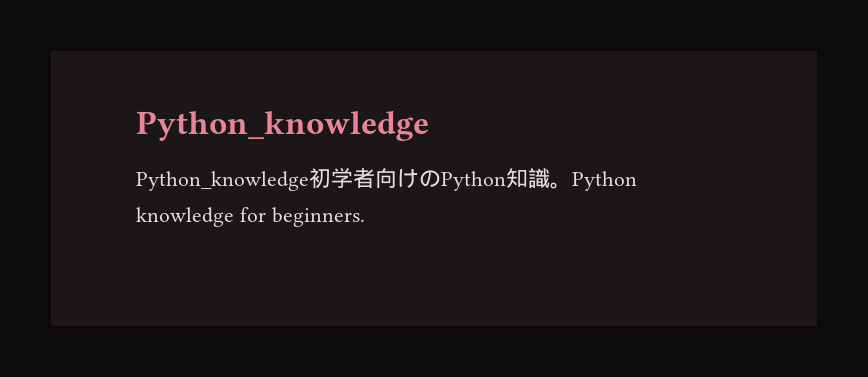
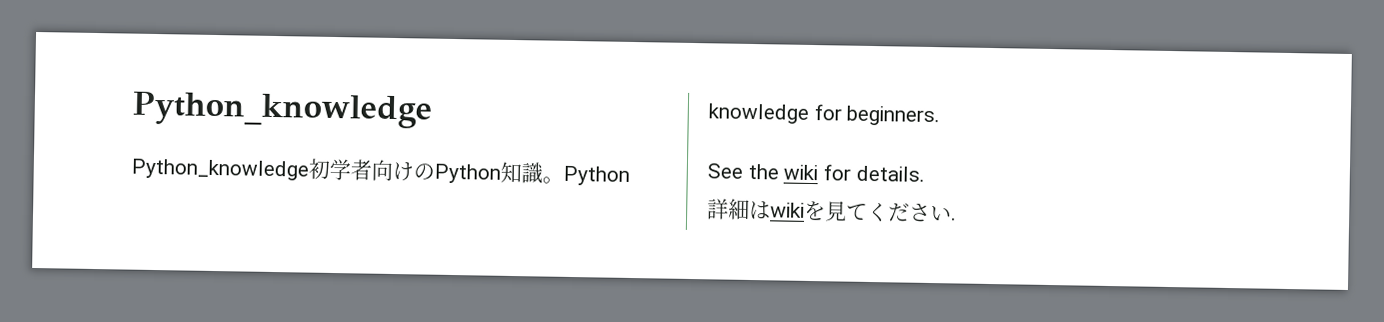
+ See the wiki for details.
+ 詳細はwikiを見てください.

